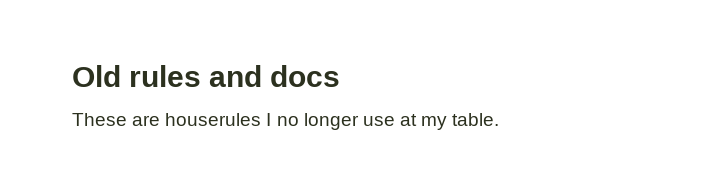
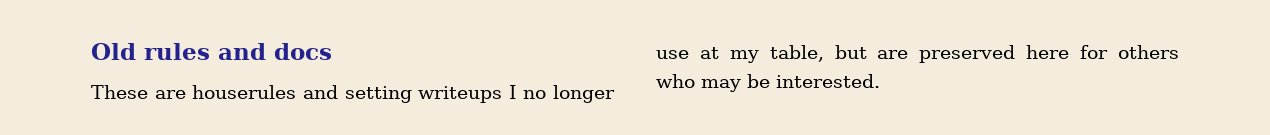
- These are houserules I no longer use at my table.
+ These are houserules and setting writeups I no longer use at my table, but are preserved here for others who may be interested.

